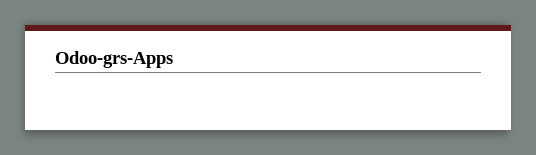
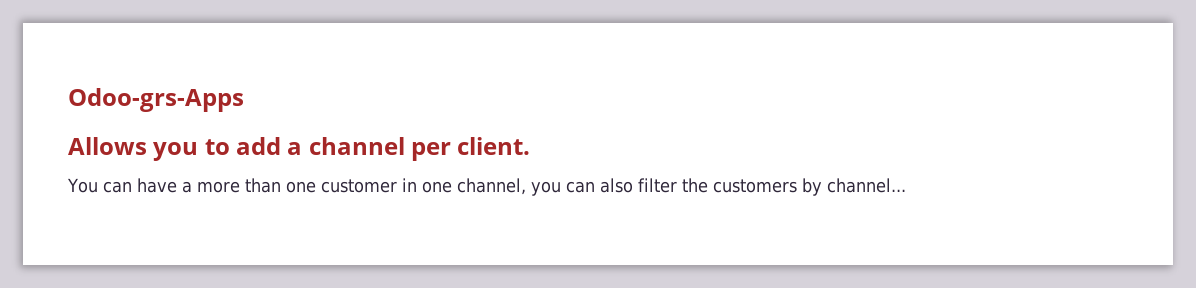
+ Allows you to add a channel per client.
+ You can have a more than one customer in one channel, you can also filter the customers by channel...

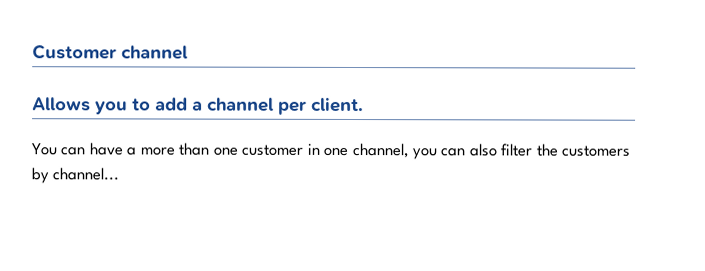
- Odoo-grs-Apps
+ Customer channel

